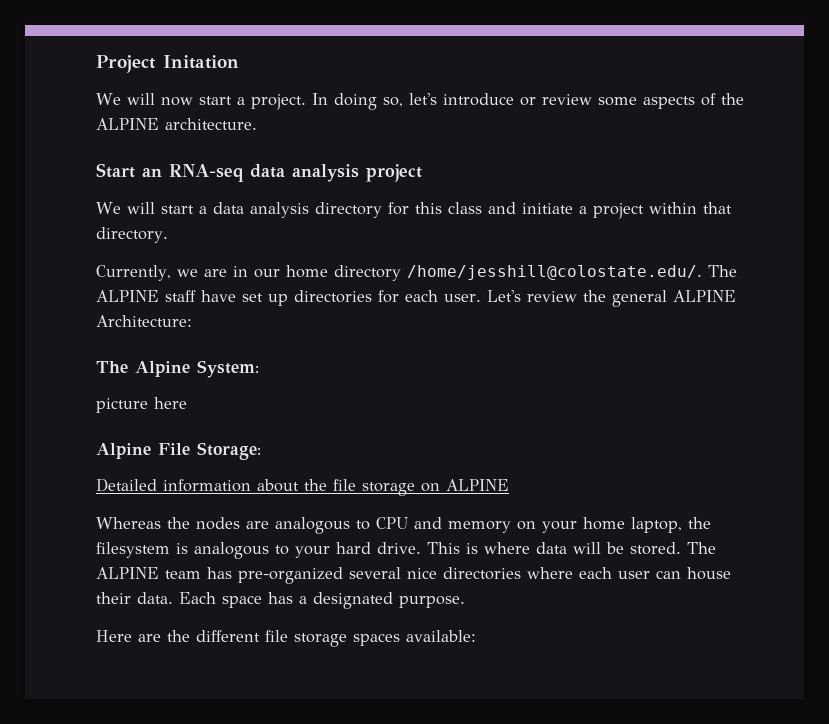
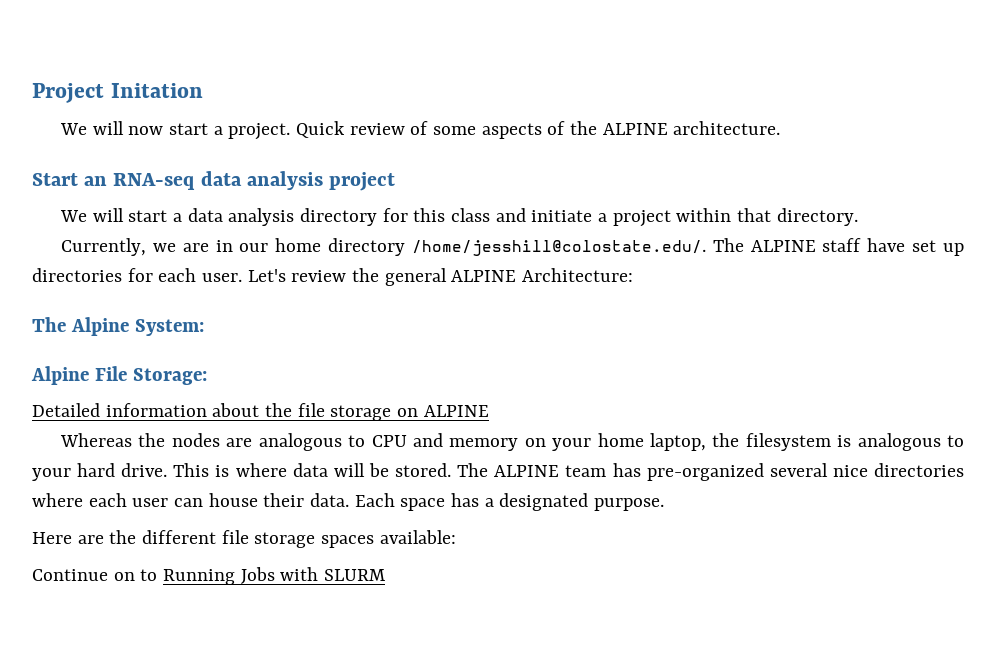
- In doing so, let's introduce or review some aspects of the ALPINE architecture.
+ Quick review of some aspects of the ALPINE architecture.
- picture here
+ Continue on to Running Jobs with SLURM

